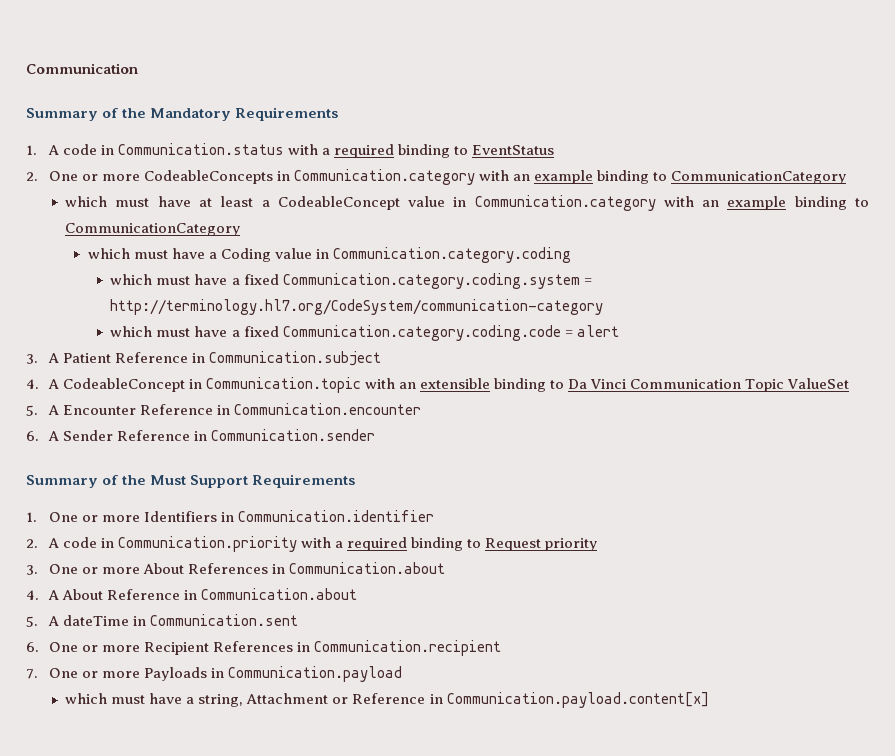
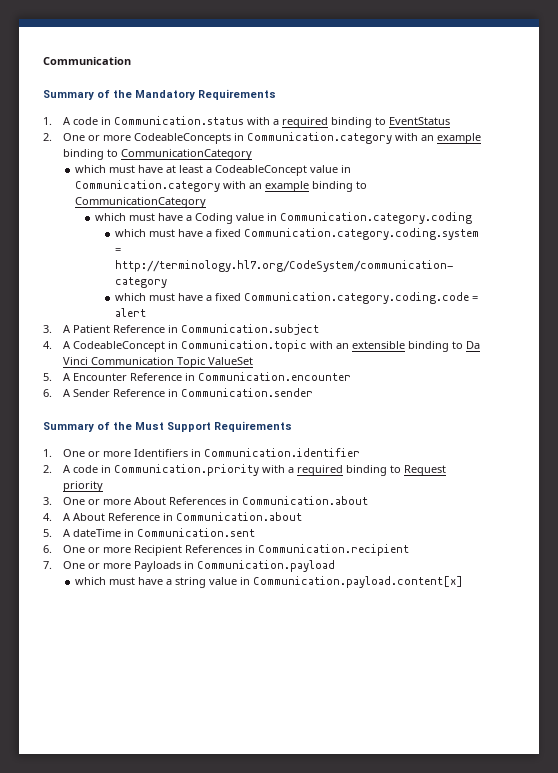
- which must have a string, Attachment or Reference in Communication.payload.content[x]
+ which must have a string value in Communication.payload.content[x]

